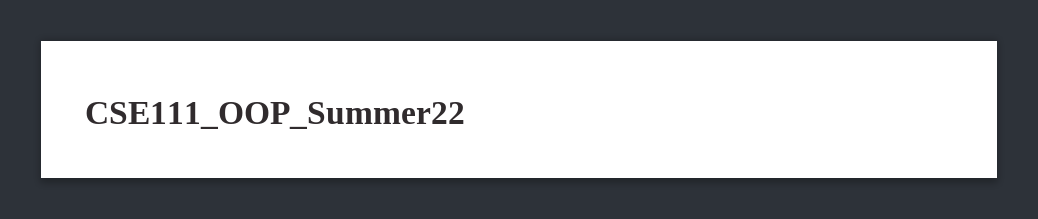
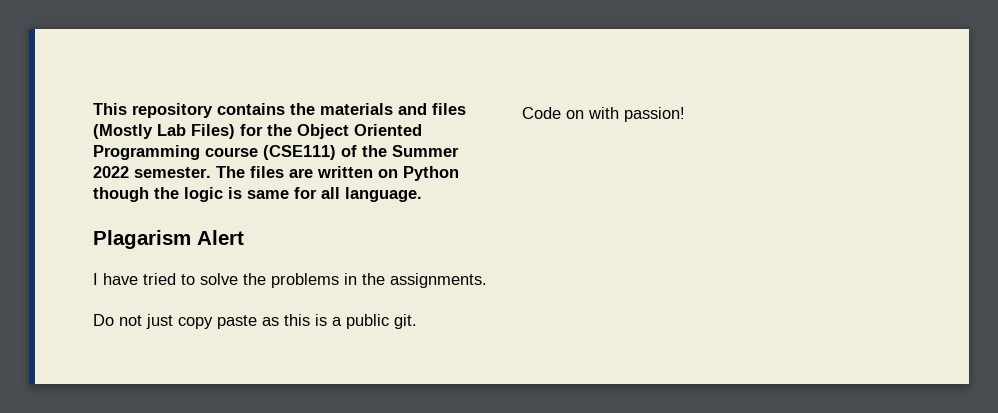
- CSE111_OOP_Summer22
+ This repository contains the materials and files (Mostly Lab Files) for the Object Oriented Programming course (CSE111) of the Summer 2022 semester. The files are written on Python though the logic is same for all language.
+ Plagarism Alert
+ I have tried to solve the problems in the assignments.
+ Do not just copy paste as this is a public git.
+ Code on with passion!

